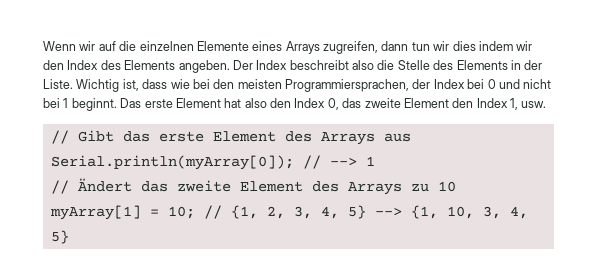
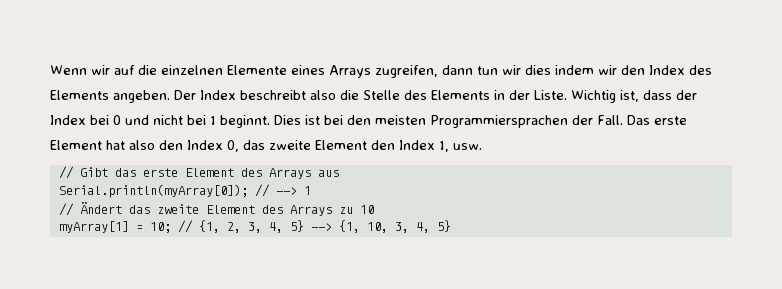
- Wichtig ist, dass wie bei den meisten Programmiersprachen, der Index bei 0 und nicht bei 1 beginnt.
+ Wichtig ist, dass der Index bei 0 und nicht bei 1 beginnt.
+ Dies ist bei den meisten Programmiersprachen der Fall.

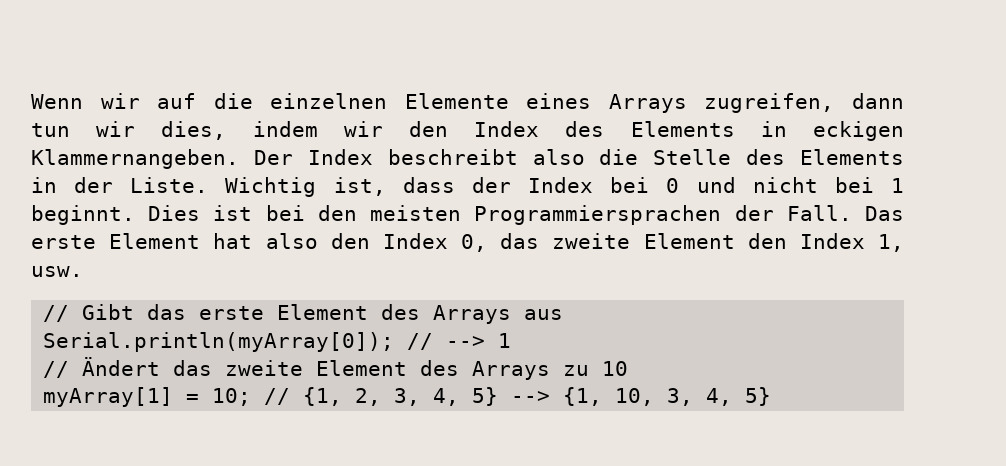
- Wenn wir auf die einzelnen Elemente eines Arrays zugreifen, dann tun wir dies indem wir den Index des Elements angeben.
+ Wenn wir auf die einzelnen Elemente eines Arrays zugreifen, dann tun wir dies, indem wir den Index des Elements in eckigen Klammernangeben.

